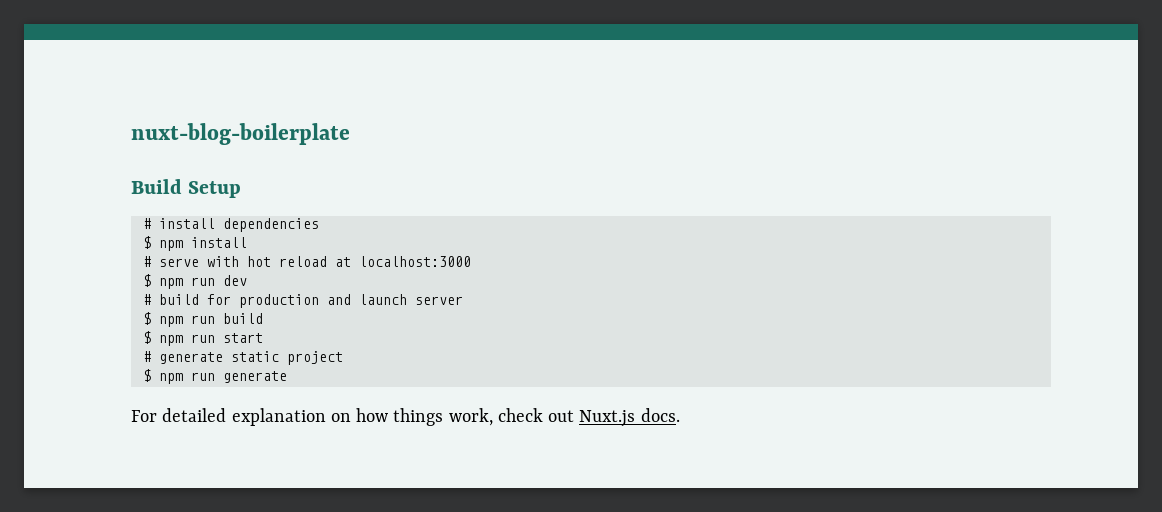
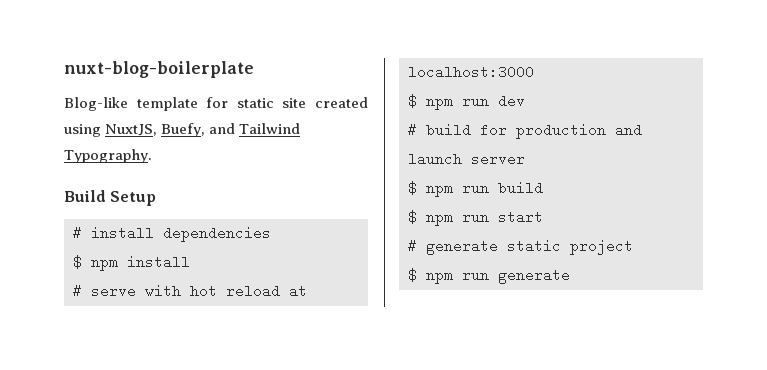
+ Blog-like template for static site created using NuxtJS, Buefy, and Tailwind Typography.
- For detailed explanation on how things work, check out Nuxt.js docs.

